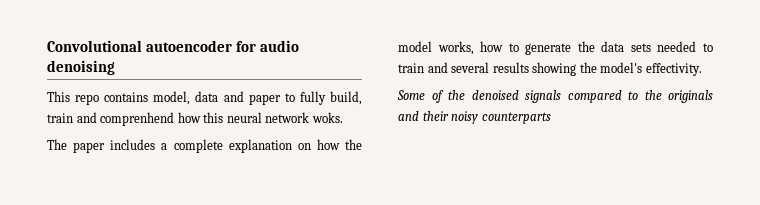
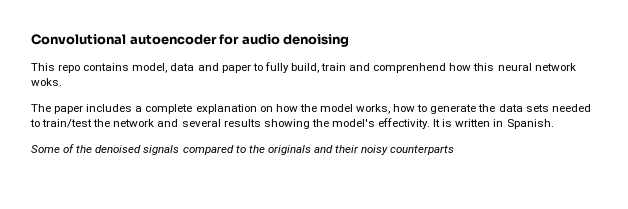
- The paper includes a complete explanation on how the model works, how to generate the data sets needed to train and several results showing the model's effectivity.
+ The paper includes a complete explanation on how the model works, how to generate the data sets needed to train/test the network and several results showing the model's effectivity. It is written in Spanish.

